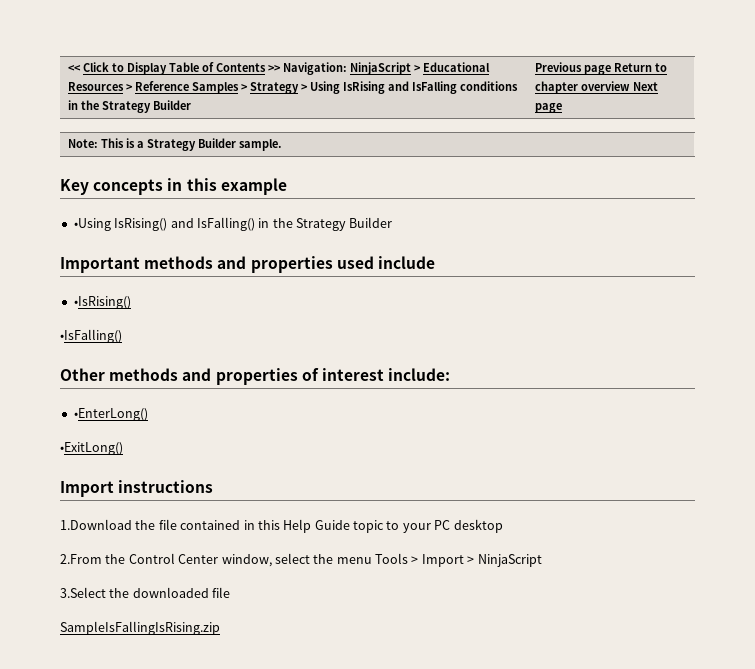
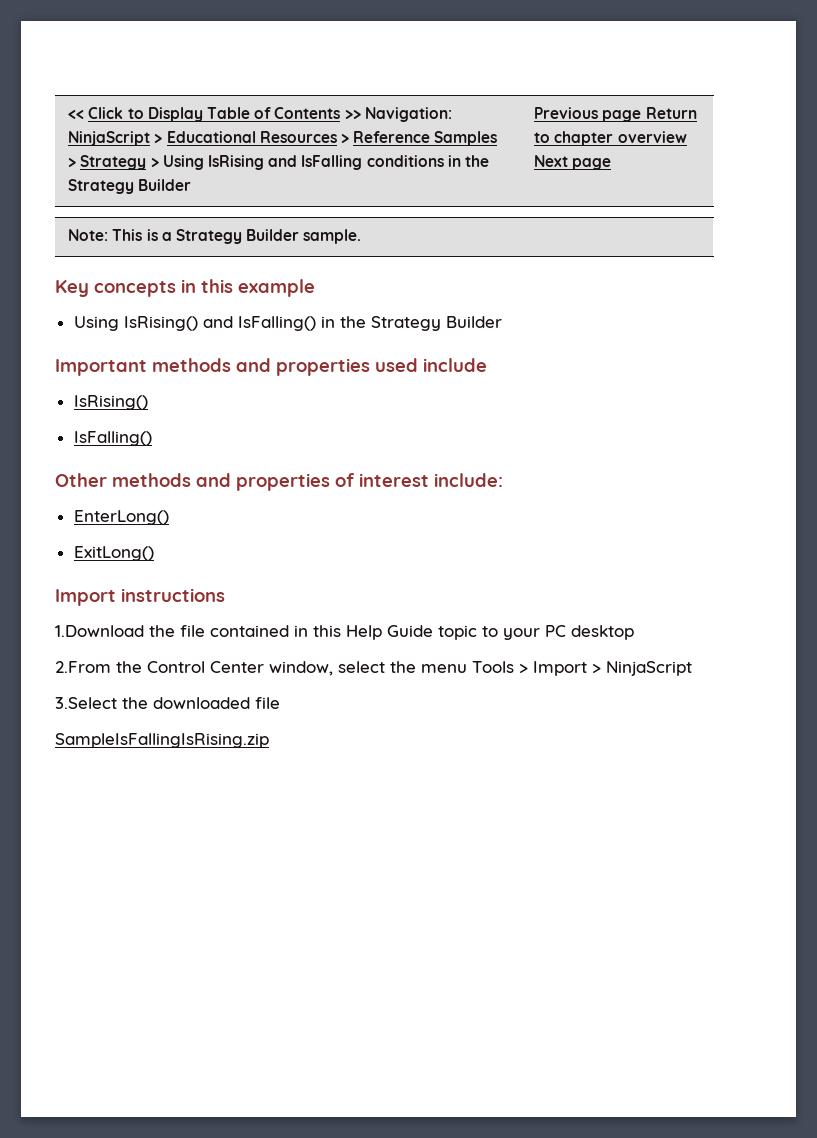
- •Using IsRising() and IsFalling() in the Strategy Builder
+ Using IsRising() and IsFalling() in the Strategy Builder
  Important methods and properties used include
- •IsRising()
- •IsFalling()
+ IsRising()
+ IsFalling()
- •EnterLong()
- •ExitLong()
+ EnterLong()
+ ExitLong()

